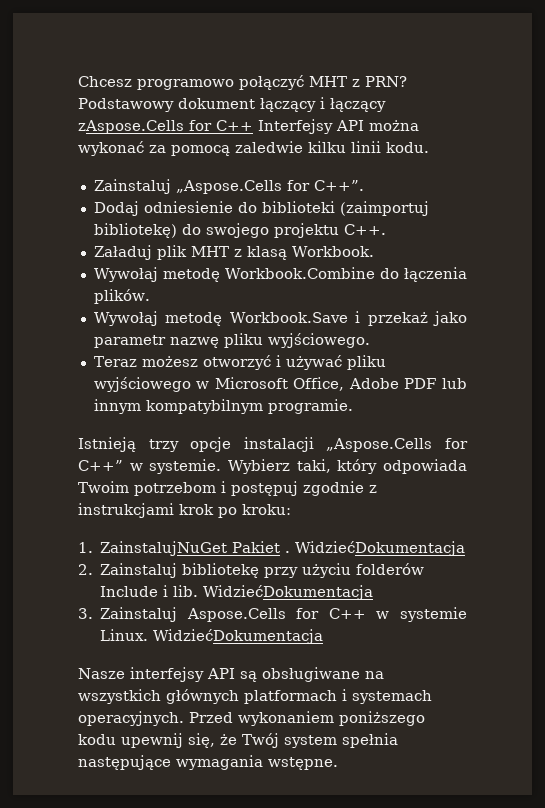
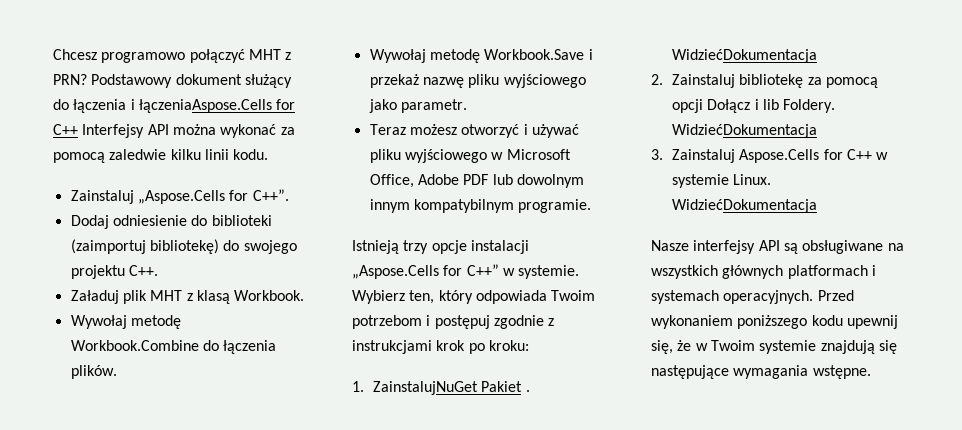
- Podstawowy dokument łączący i łączący zAspose.Cells for C++ Interfejsy API można wykonać za pomocą zaledwie kilku linii kodu.
+ Podstawowy dokument służący do łączenia i łączeniaAspose.Cells for C++ Interfejsy API można wykonać za pomocą zaledwie kilku linii kodu.
- Wywołaj metodę Workbook.Save i przekaż jako parametr nazwę pliku wyjściowego.
+ Wywołaj metodę Workbook.Save i przekaż nazwę pliku wyjściowego jako parametr.
- Teraz możesz otworzyć i używać pliku wyjściowego w Microsoft Office, Adobe PDF lub innym kompatybilnym programie.
+ Teraz możesz otworzyć i używać pliku wyjściowego w Microsoft Office, Adobe PDF lub dowolnym innym kompatybilnym programie.
- Wybierz taki, który odpowiada Twoim potrzebom i postępuj zgodnie z instrukcjami krok po kroku:
+ Wybierz ten, który odpowiada Twoim potrzebom i postępuj zgodnie z instrukcjami krok po kroku:
- 2. Zainstaluj bibliotekę przy użyciu folderów Include i lib.
+ 2. Zainstaluj bibliotekę za pomocą opcji Dołącz i lib Foldery.
- Przed wykonaniem poniższego kodu upewnij się, że Twój system spełnia następujące wymagania wstępne.
+ Przed wykonaniem poniższego kodu upewnij się, że w Twoim systemie znajdują się następujące wymagania wstępne.

